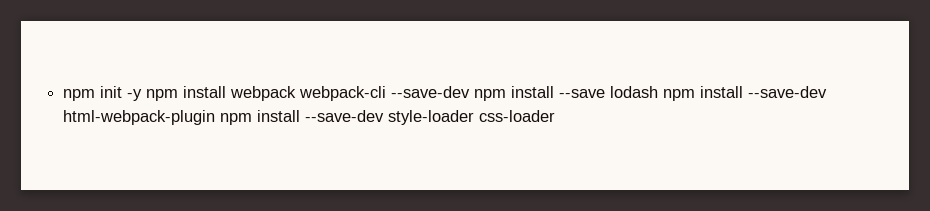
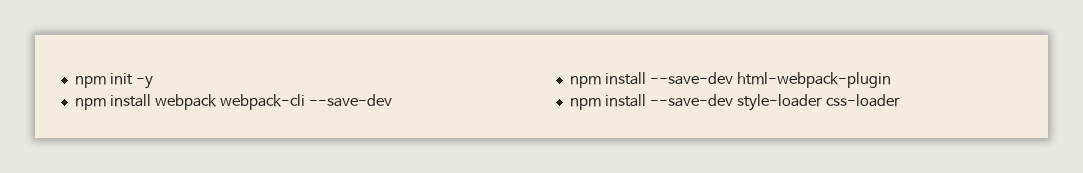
- npm init -y npm install webpack webpack-cli --save-dev npm install --save lodash npm install --save-dev html-webpack-plugin npm install --save-dev style-loader css-loader
+ npm init -y
+ npm install webpack webpack-cli --save-dev
+ npm install --save-dev html-webpack-plugin
+ npm install --save-dev style-loader css-loader

